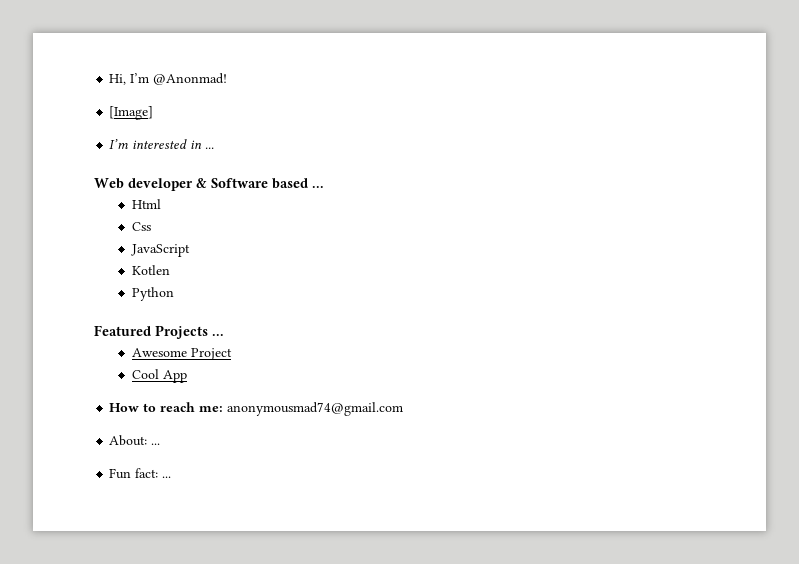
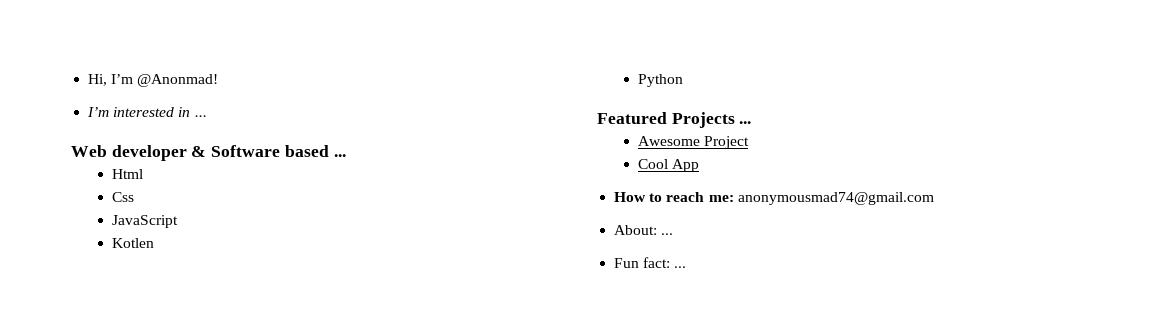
- [Image]

